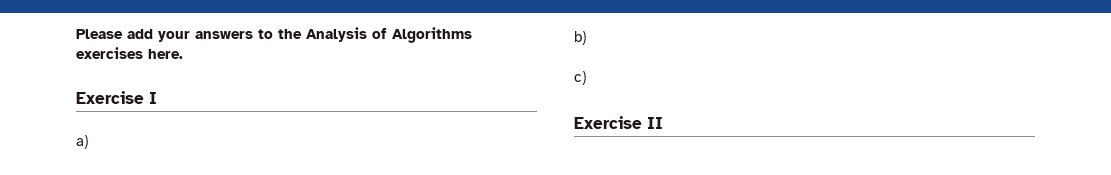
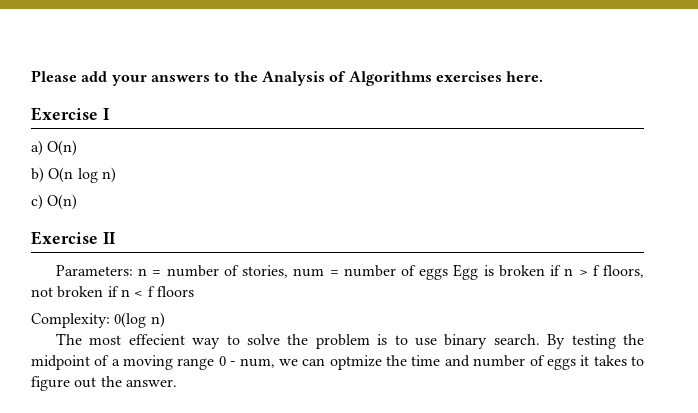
- a)
+ a) O(n)
- b)
+ b) O(n log n)
- c)
+ c) O(n)
+ Parameters: n = number of stories, num = number of eggs Egg is broken if n > f floors, not broken if n < f floors
+ Complexity: 0(log n)
+ The most effecient way to solve the problem is to use binary search. By testing the midpoint of a moving range 0 - num, we can optmize the time and number of eggs it takes to figure out the answer.

